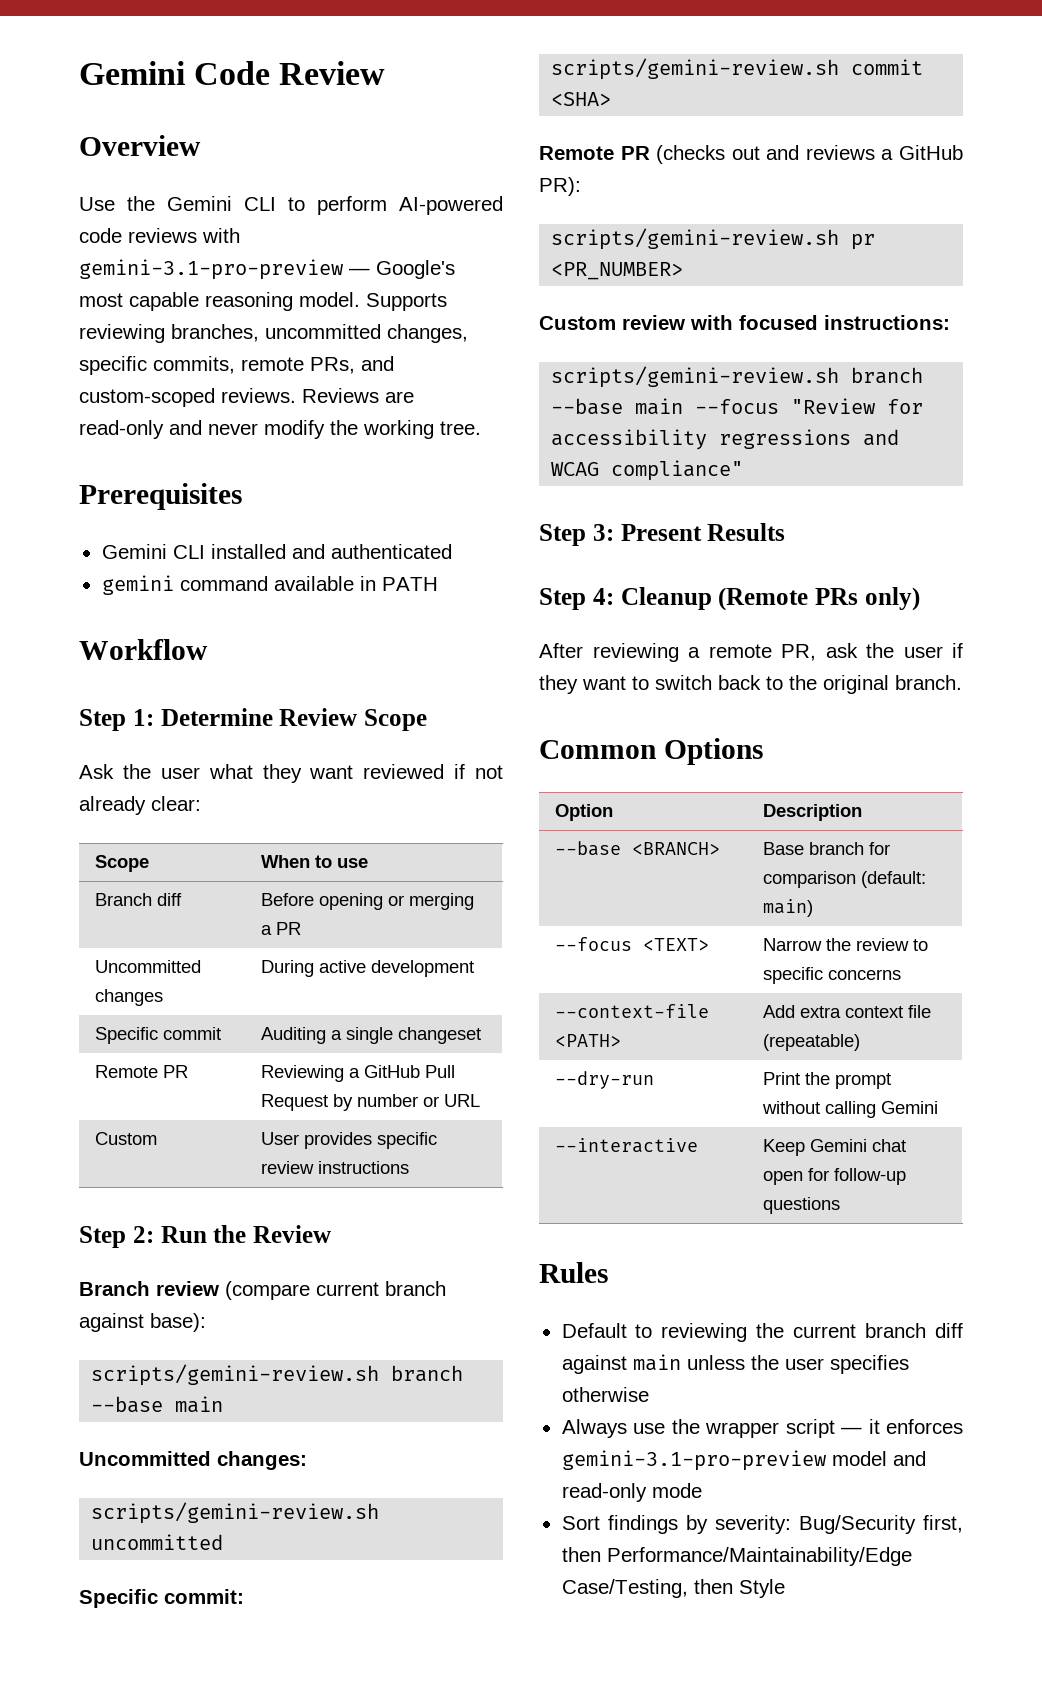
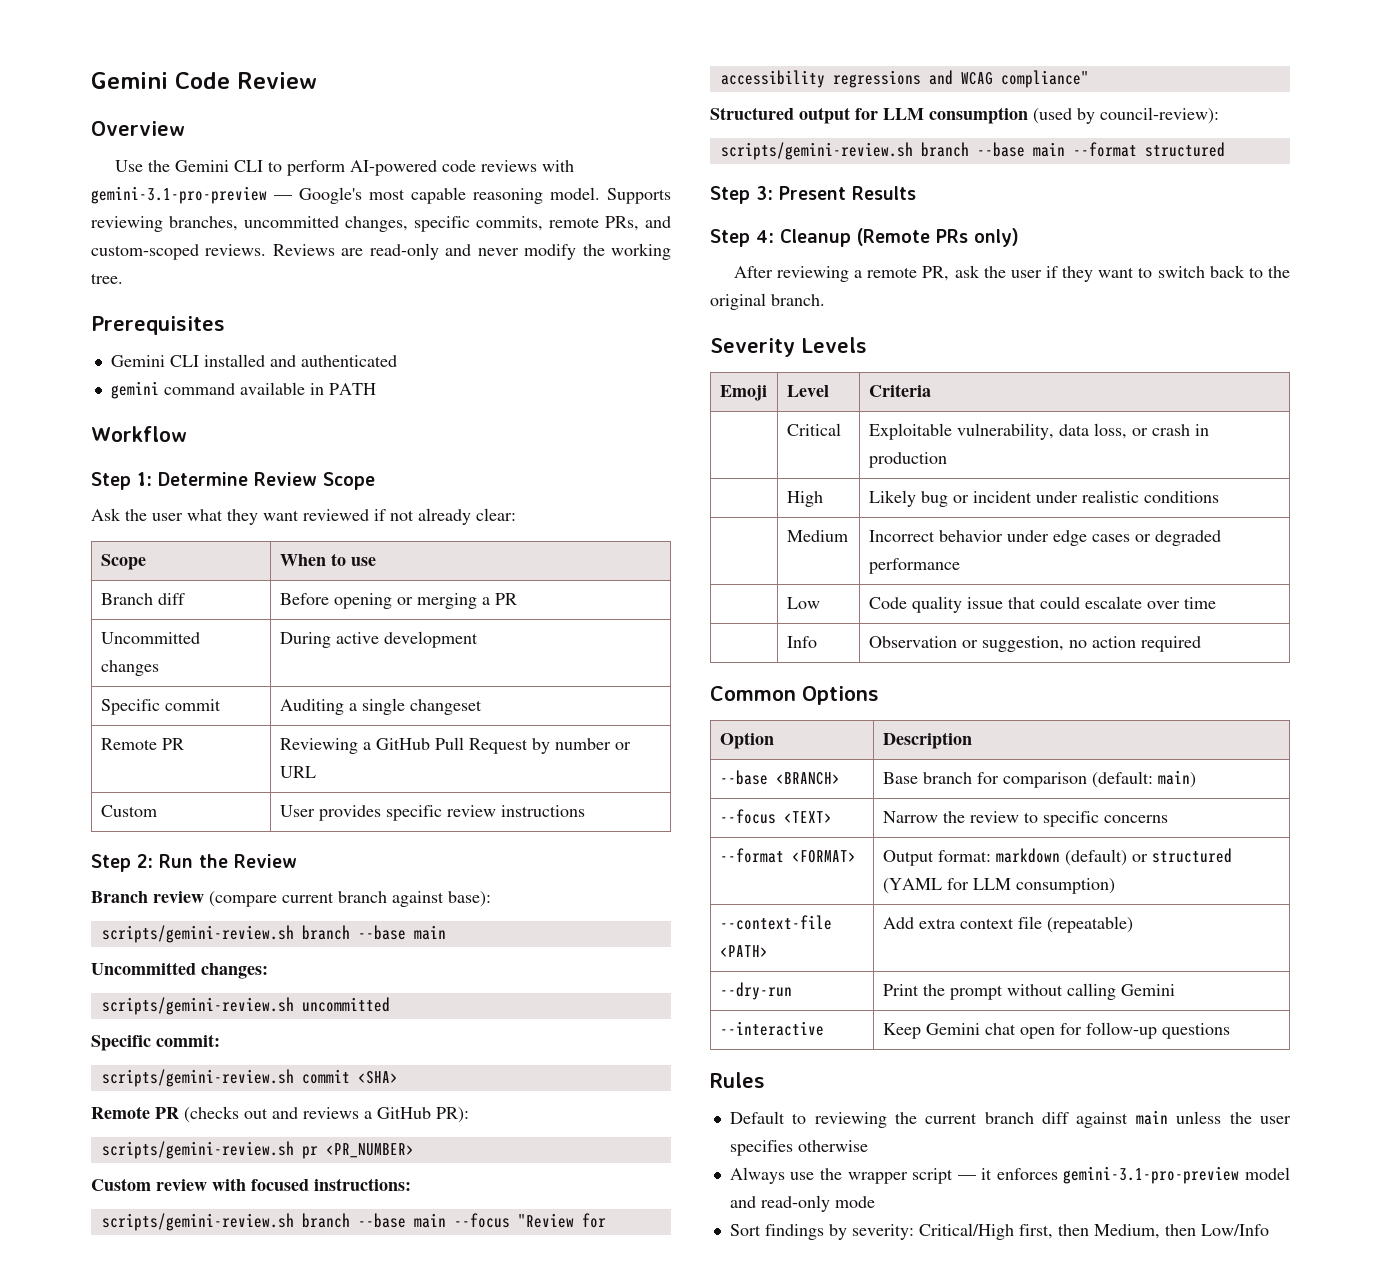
+ Structured output for LLM consumption (used by council-review):
+ scripts/gemini-review.sh branch --base main --format structured
+ Severity Levels
+ Emoji | Level | Criteria
+ | Critical | Exploitable vulnerability, data loss, or crash in production
+ | High | Likely bug or incident under realistic conditions
+ | Medium | Incorrect behavior under edge cases or degraded performance
+ | Low | Code quality issue that could escalate over time
+ | Info | Observation or suggestion, no action required
+ --format <FORMAT> | Output format: markdown (default) or structured (YAML for LLM consumption)
- Sort findings by severity: Bug/Security first, then Performance/Maintainability/Edge Case/Testing, then Style
+ Sort findings by severity: Critical/High first, then Medium, then Low/Info

